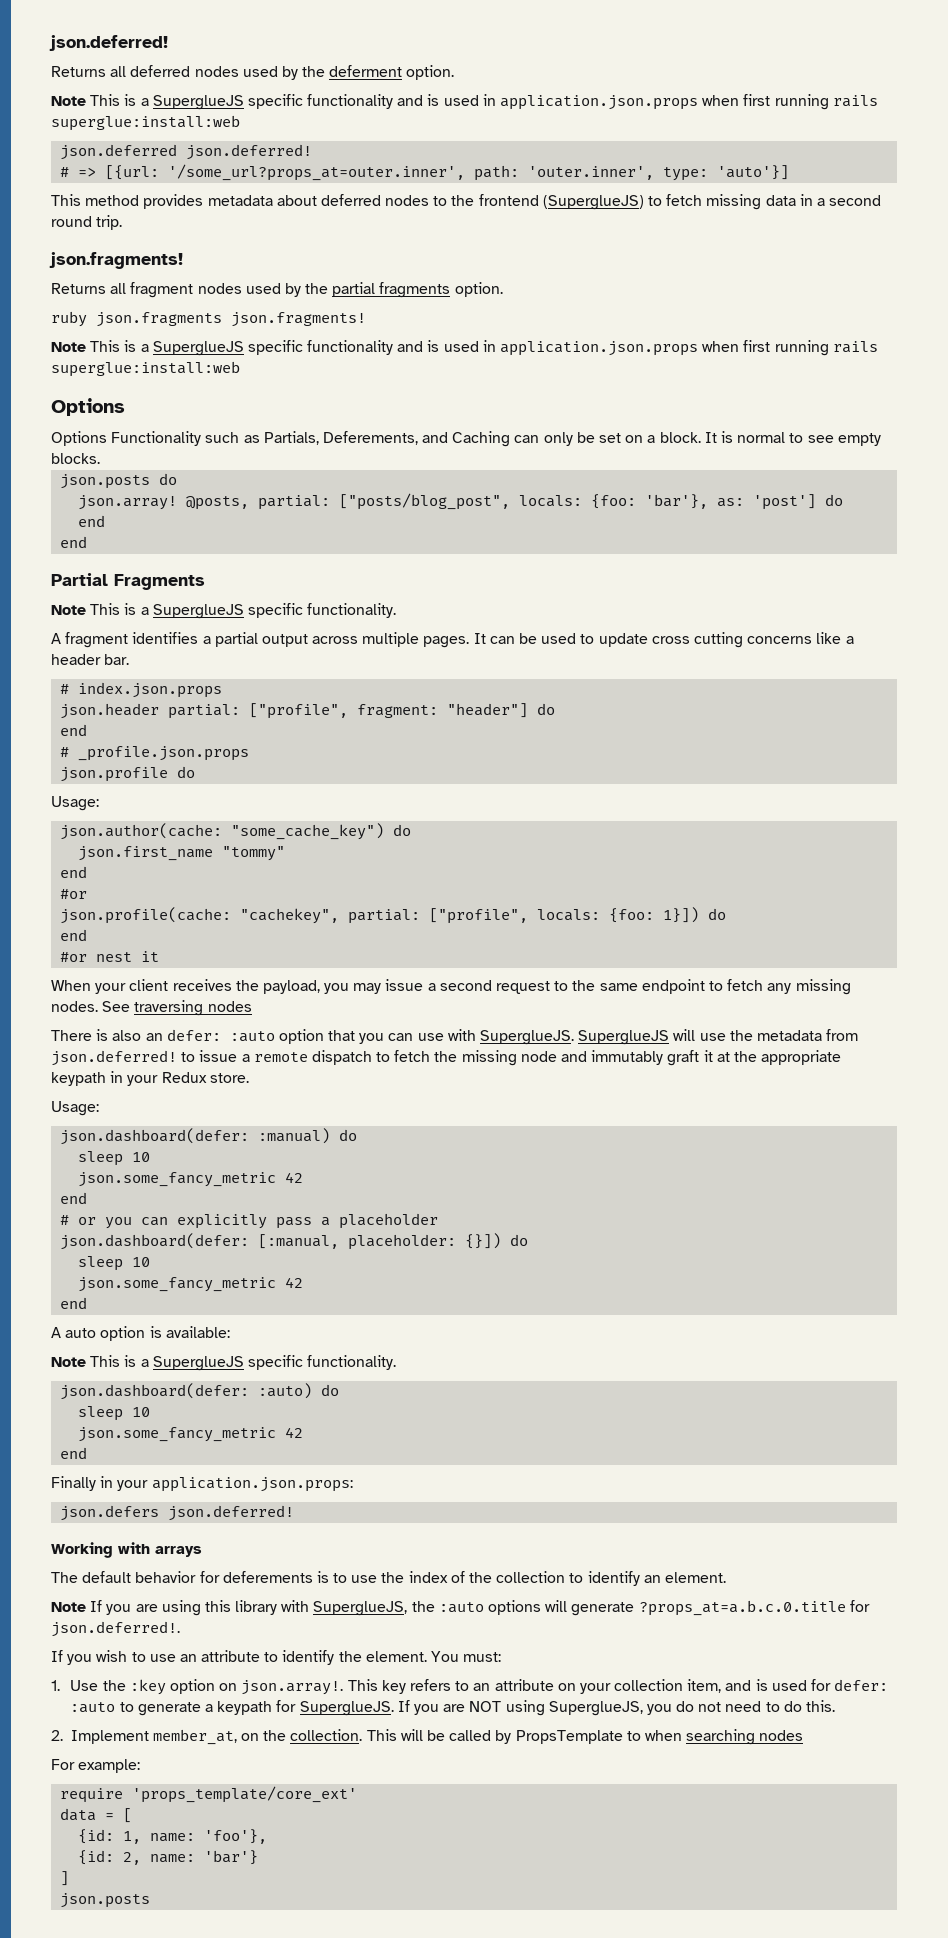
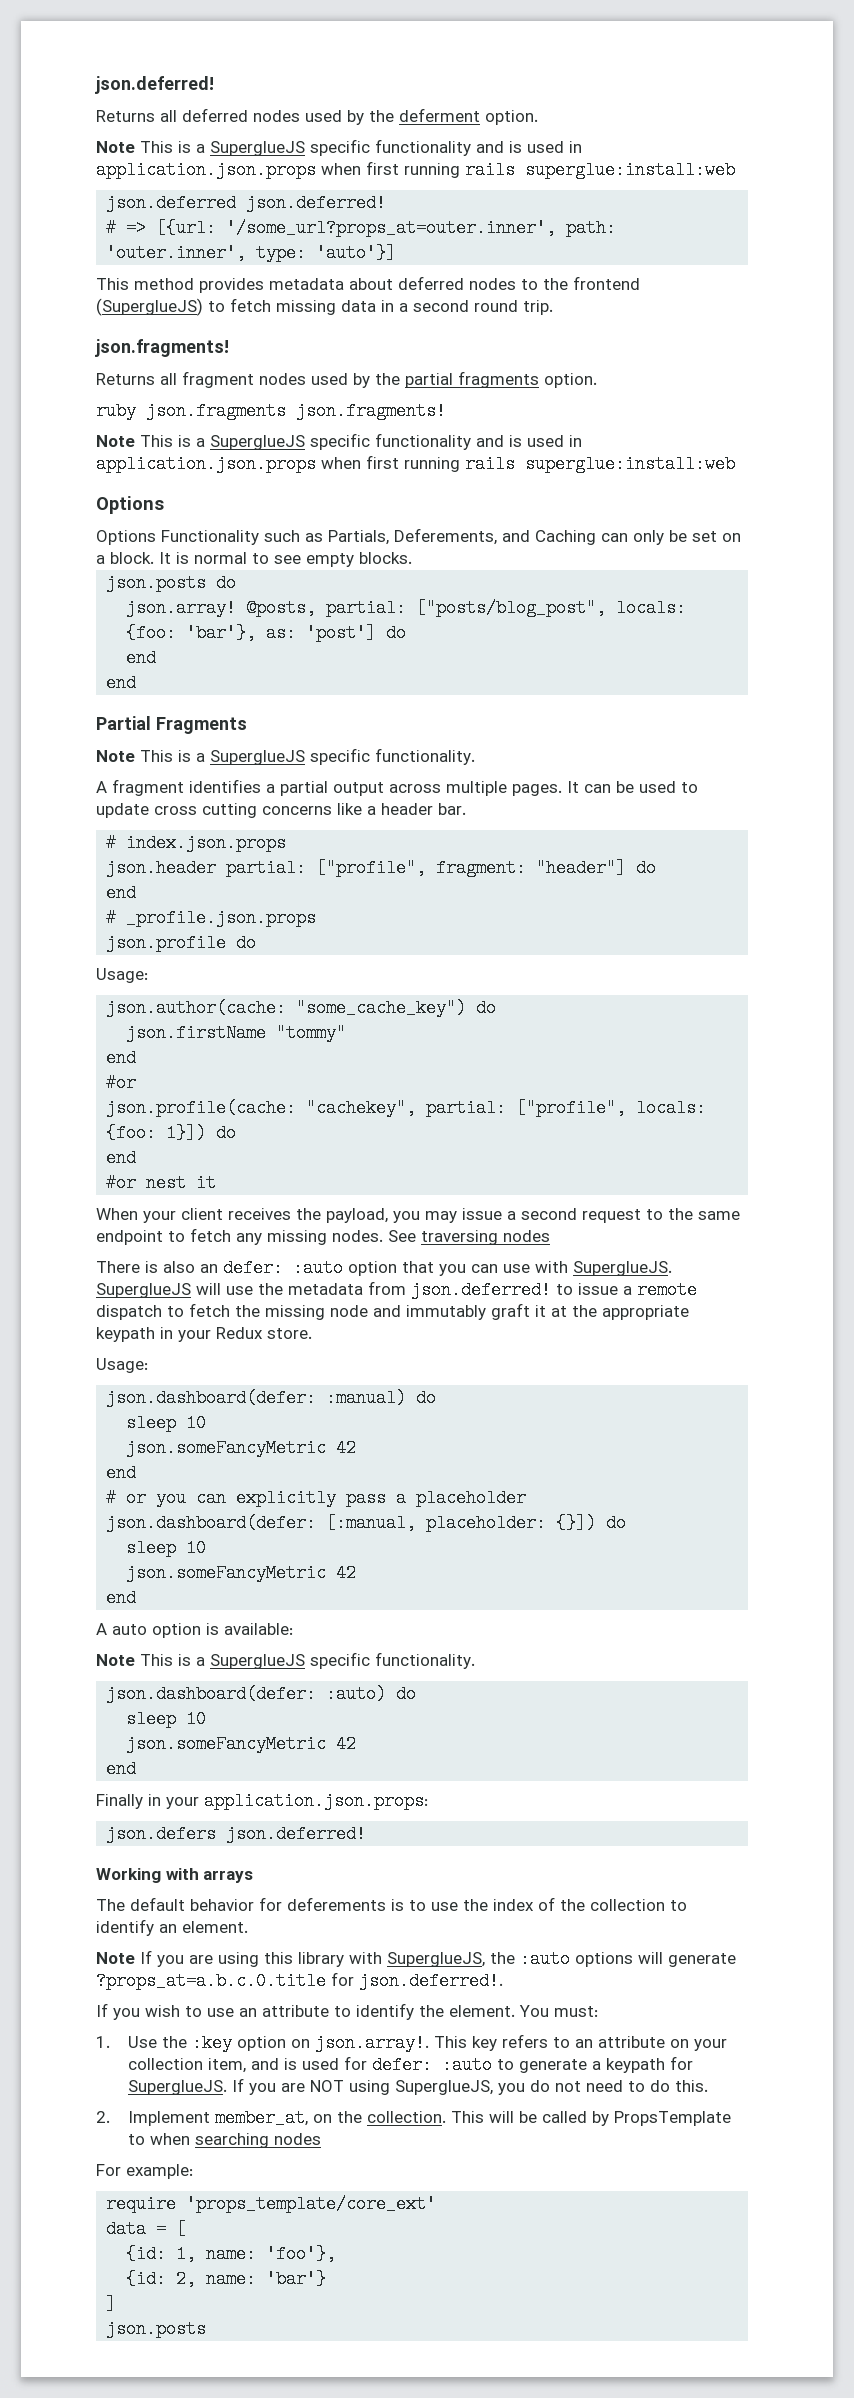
- json.first_name "tommy"
+ json.firstName "tommy"
  json.dashboard(defer: :manual) do
  sleep 10
- json.some_fancy_metric 42
+ json.someFancyMetric 42
  json.dashboard(defer: [:manual, placeholder: {}]) do
  sleep 10
- json.some_fancy_metric 42
+ json.someFancyMetric 42
  json.dashboard(defer: :auto) do
  sleep 10
- json.some_fancy_metric 42
+ json.someFancyMetric 42

